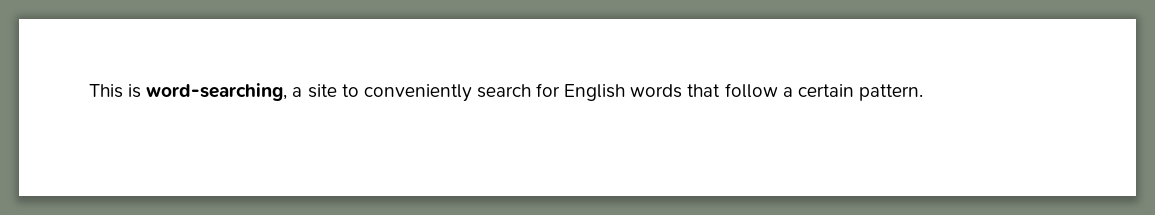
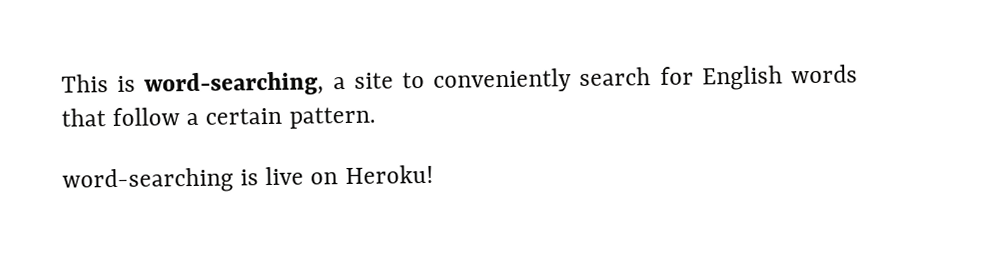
+ word-searching is live on Heroku!

